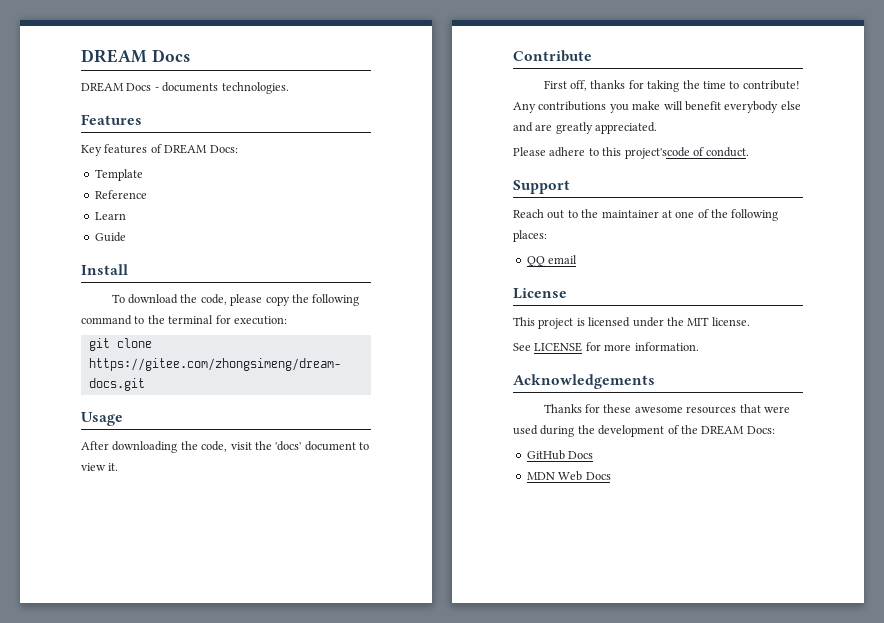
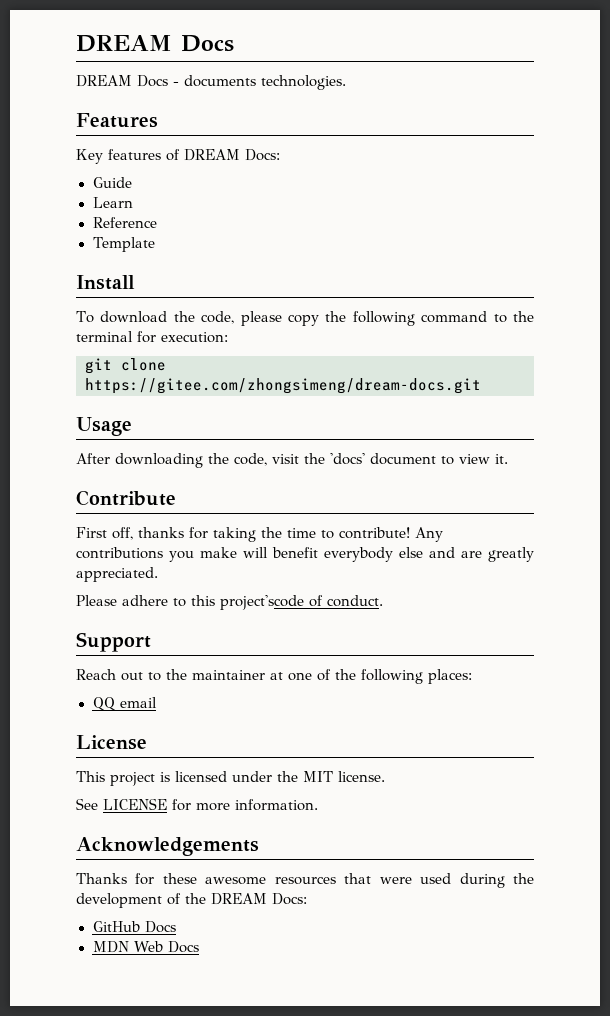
- Template
+ Guide
+ Learn
- Learn
- Guide
+ Template

